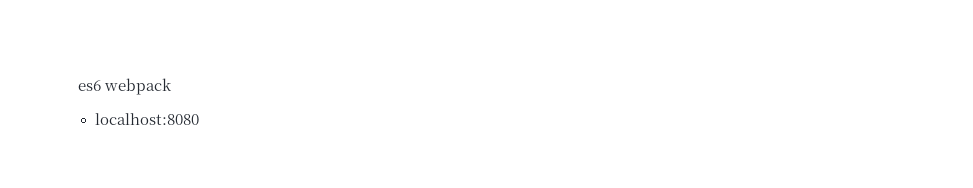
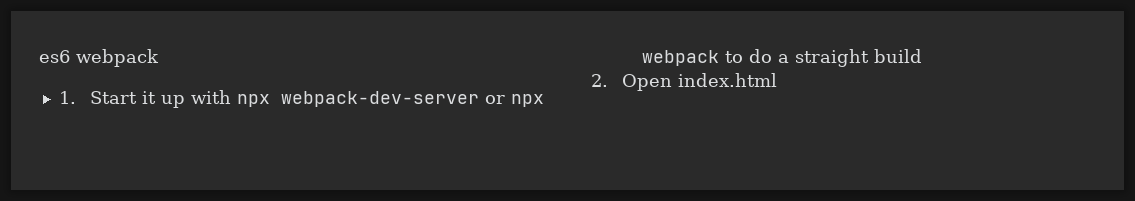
- localhost:8080
+ 1. Start it up with npx webpack-dev-server or npx webpack to do a straight build
+ 2. Open index.html

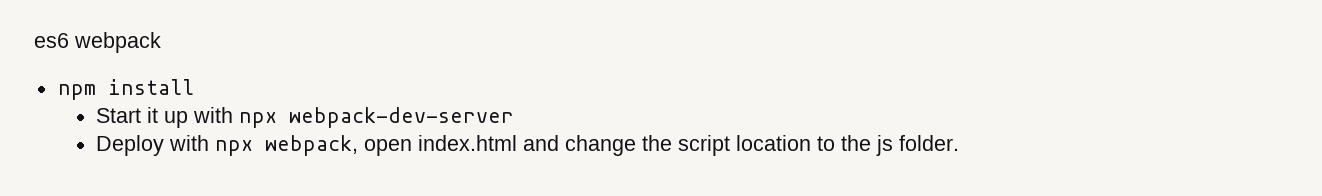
- 1. Start it up with npx webpack-dev-server or npx webpack to do a straight build
- 2. Open index.html
+ npm install
+ Start it up with npx webpack-dev-server
+ Deploy with npx webpack, open index.html and change the script location to the js folder.

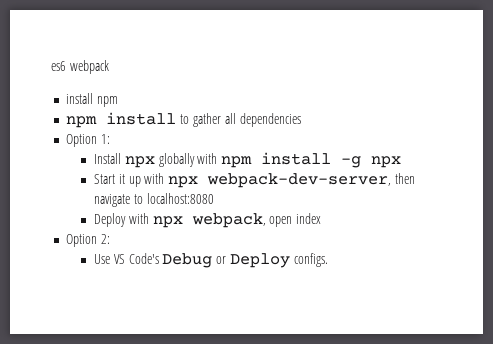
- npm install
+ install npm
+ npm install to gather all dependencies
+ Option 1:
+ Install npx globally with npm install -g npx
- Start it up with npx webpack-dev-server
+ Start it up with npx webpack-dev-server, then navigate to localhost:8080
- Deploy with npx webpack, open index.html and change the script location to the js folder.
+ Deploy with npx webpack, open index
+ Option 2:
+ Use VS Code's Debug or Deploy configs.

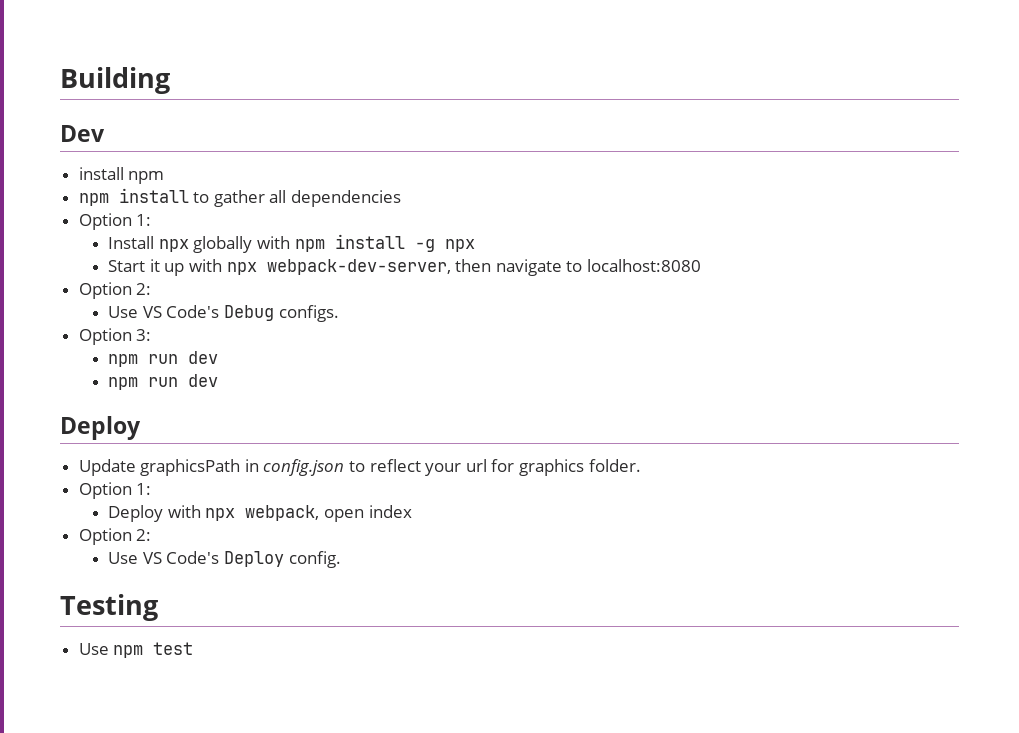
- es6 webpack
+ Building
+ Dev
  Start it up with npx webpack-dev-server, then navigate to localhost:8080
+ Option 2:
+ Use VS Code's Debug configs.
+ Option 3:
+ npm run dev
+ npm run dev
+ Deploy
+ Update graphicsPath in config.json to reflect your url for graphics folder.
+ Option 1:
- Use VS Code's Debug or Deploy configs.
+ Use VS Code's Deploy config.
+ Testing
+ Use npm test

